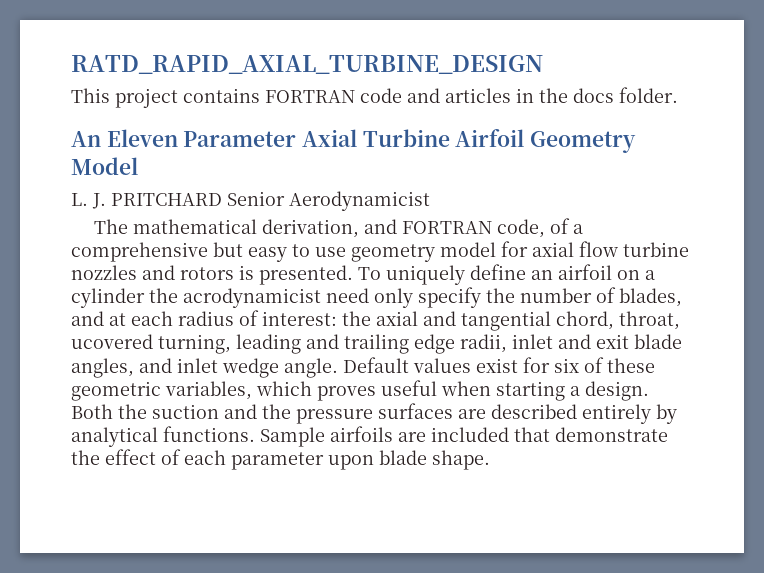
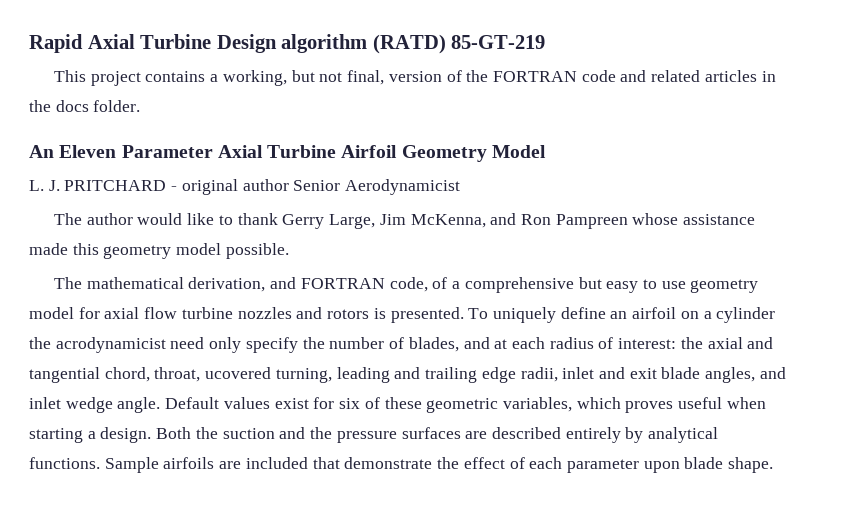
- RATD_RAPID_AXIAL_TURBINE_DESIGN
- This project contains FORTRAN code and articles in the docs folder.
+ Rapid Axial Turbine Design algorithm (RATD) 85-GT-219
+ This project contains a working, but not final, version of the FORTRAN code and related articles in the docs folder.
- L. J. PRITCHARD Senior Aerodynamicist
+ L. J. PRITCHARD - original author Senior Aerodynamicist
+ The author would like to thank Gerry Large, Jim McKenna, and Ron Pampreen whose assistance made this geometry model possible.

